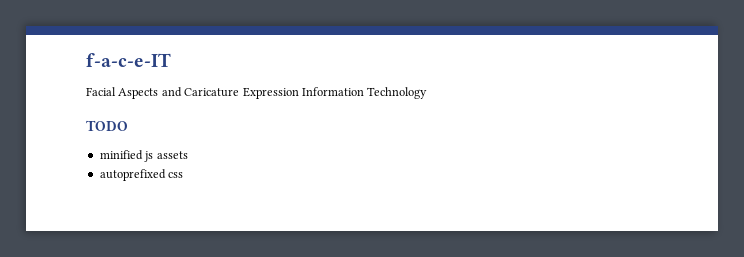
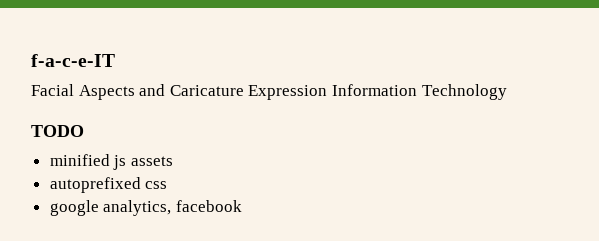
+ google analytics, facebook

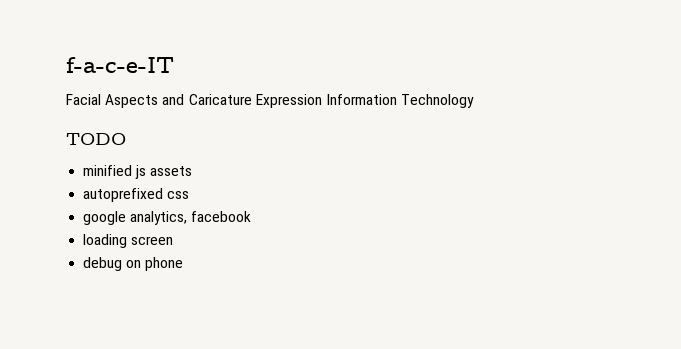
+ loading screen
+ debug on phone

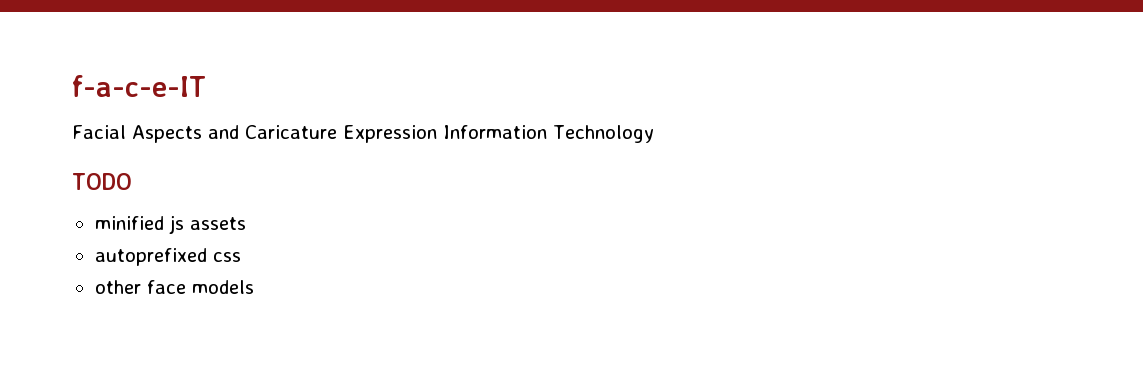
- google analytics, facebook
- loading screen
- debug on phone
+ other face models

